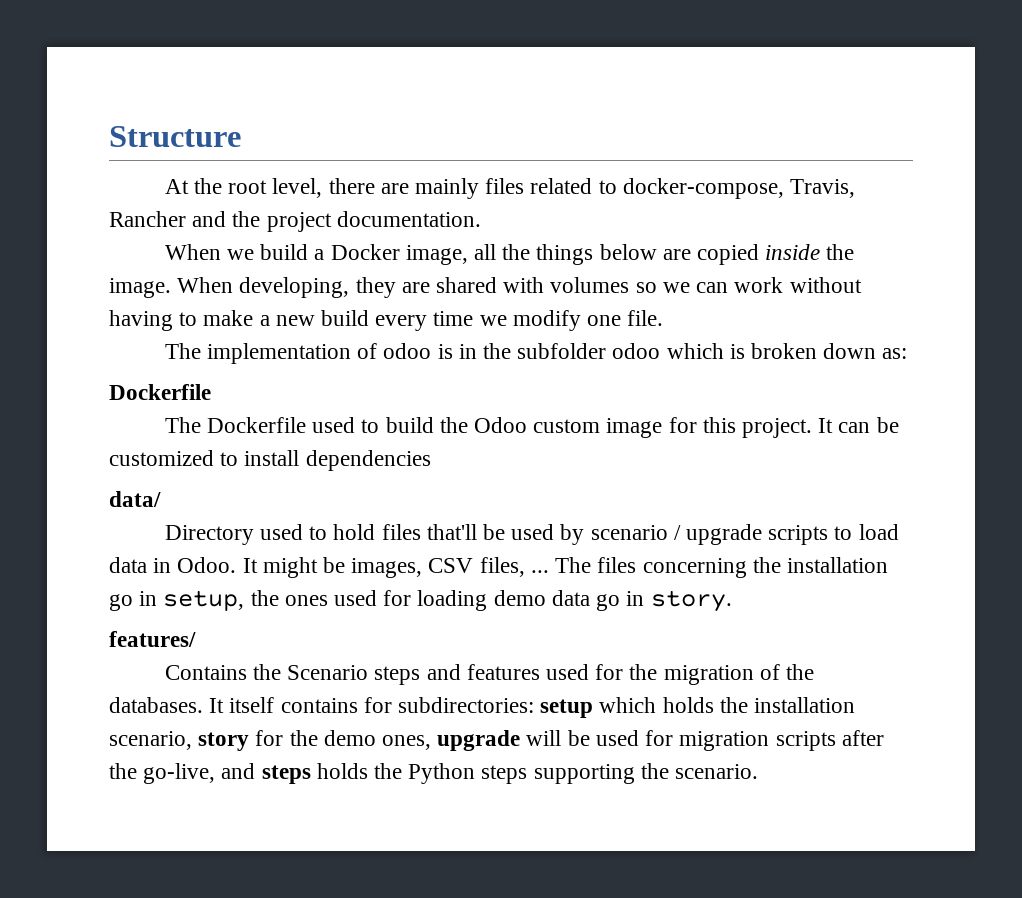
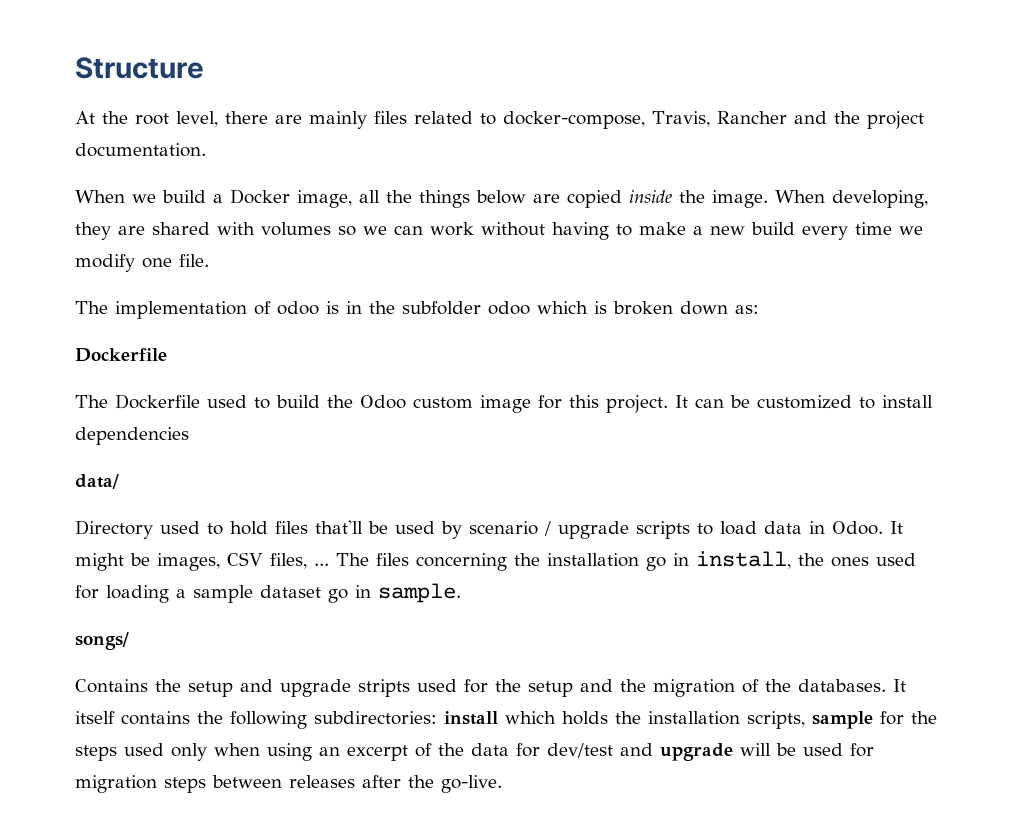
- The files concerning the installation go in setup, the ones used for loading demo data go in story.
- features/
- Contains the Scenario steps and features used for the migration of the databases.
+ The files concerning the installation go in install, the ones used for loading a sample dataset go in sample.
+ songs/
+ Contains the setup and upgrade stripts used for the setup and the migration of the databases.
- It itself contains for subdirectories: setup which holds the installation scenario, story for the demo ones, upgrade will be used for migration scripts after the go-live, and steps holds the Python steps supporting the scenario.
+ It itself contains the following subdirectories: install which holds the installation scripts, sample for the steps used only when using an excerpt of the data for dev/test and upgrade will be used for migration steps between releases after the go-live.

